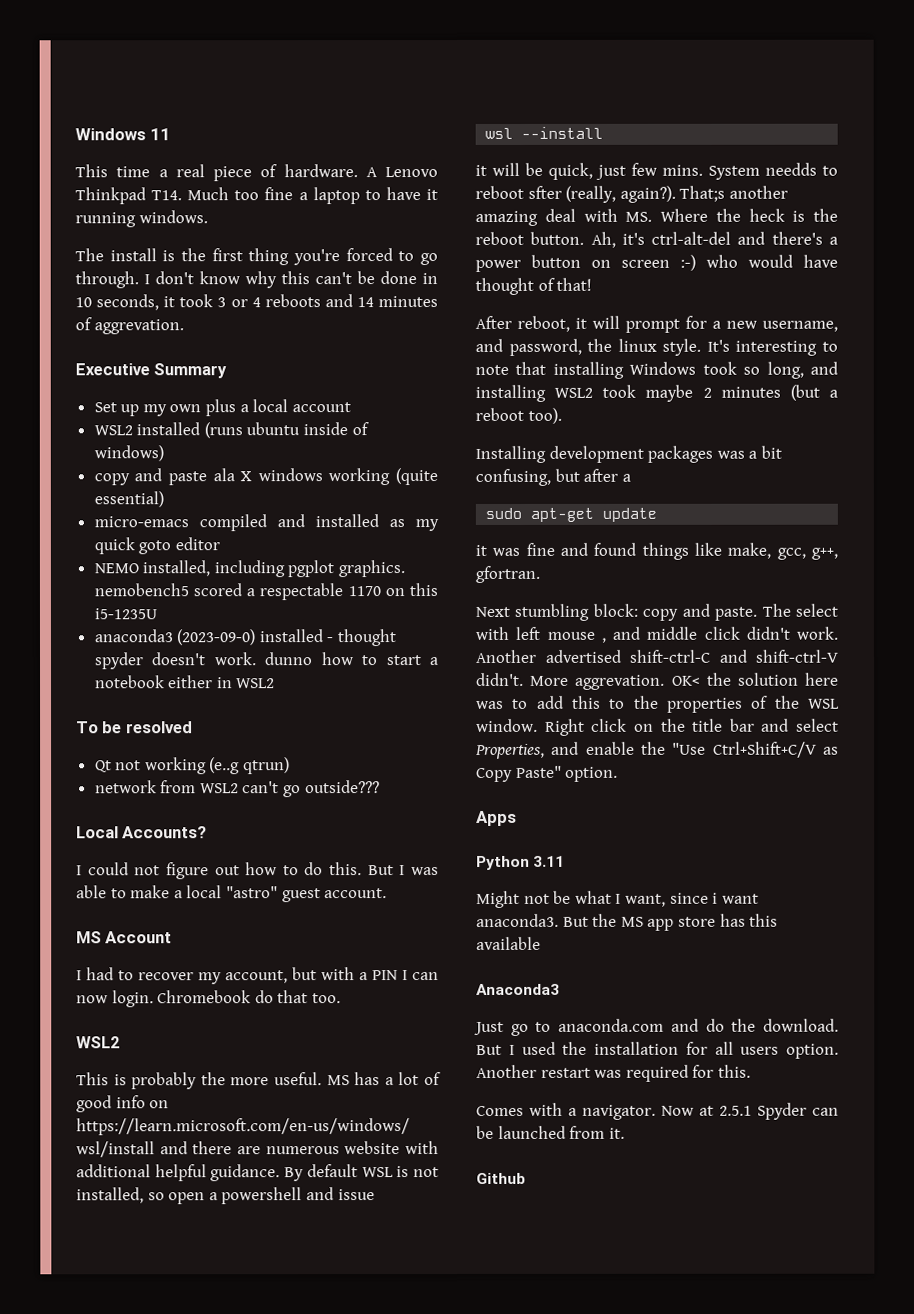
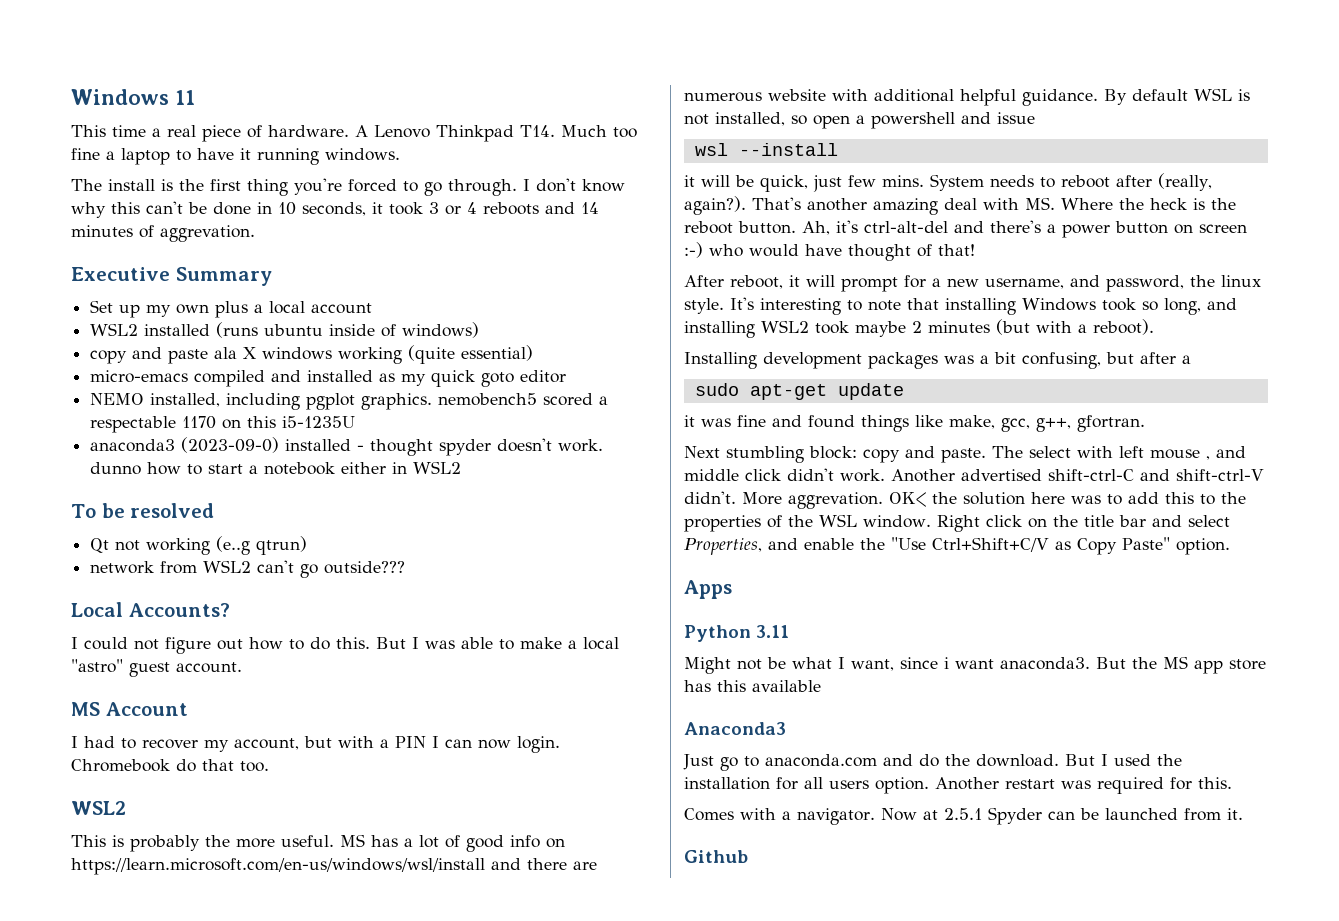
- System needds to reboot sfter (really, again?).
+ System needs to reboot after (really, again?).
- That;s another amazing deal with MS. Where the heck is the reboot button.
+ That's another amazing deal with MS. Where the heck is the reboot button.
- It's interesting to note that installing Windows took so long, and installing WSL2 took maybe 2 minutes (but a reboot too).
+ It's interesting to note that installing Windows took so long, and installing WSL2 took maybe 2 minutes (but with a reboot).

